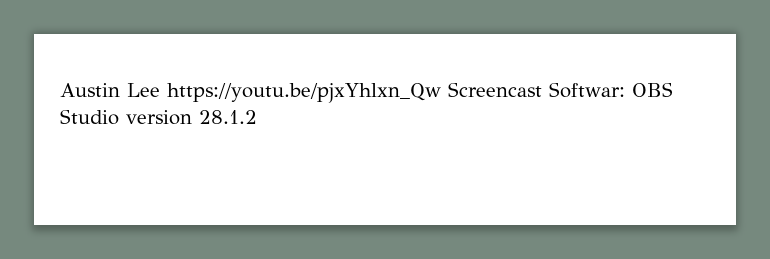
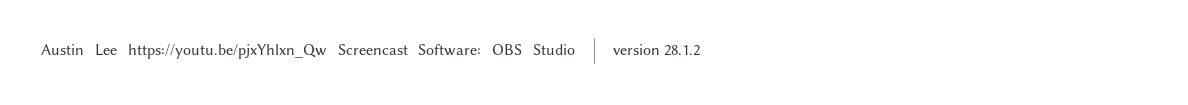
- Austin Lee https://youtu.be/pjxYhlxn_Qw Screencast Softwar: OBS Studio version 28.1.2
+ Austin Lee https://youtu.be/pjxYhlxn_Qw Screencast Software: OBS Studio version 28.1.2

